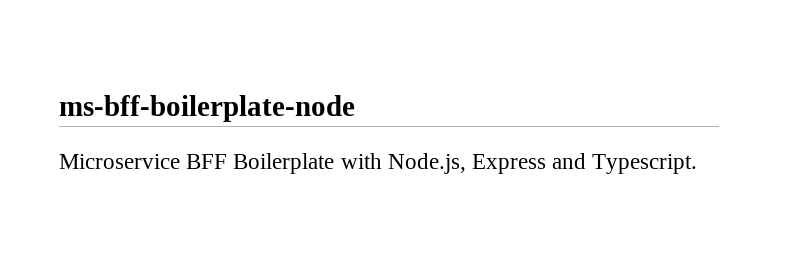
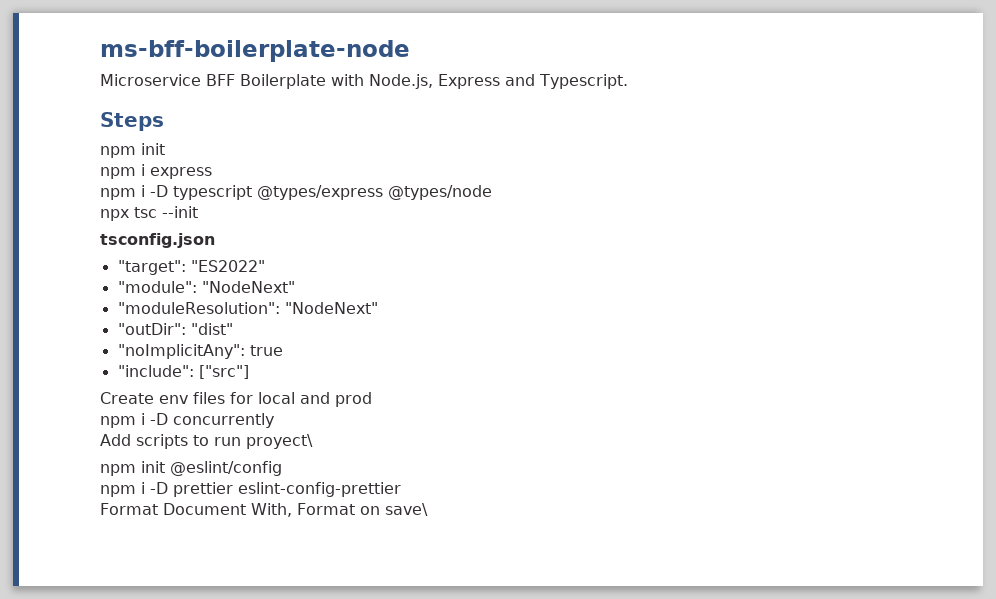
+ Steps
+ npm init
+ npm i express
+ npm i -D typescript @types/express @types/node
+ npx tsc --init
+ tsconfig.json
+ "target": "ES2022"
+ "module": "NodeNext"
+ "moduleResolution": "NodeNext"
+ "outDir": "dist"
+ "noImplicitAny": true
+ "include": ["src"]
+ Create env files for local and prod
+ npm i -D concurrently
+ Add scripts to run proyect\
+ npm init @eslint/config
+ npm i -D prettier eslint-config-prettier
+ Format Document With, Format on save\

